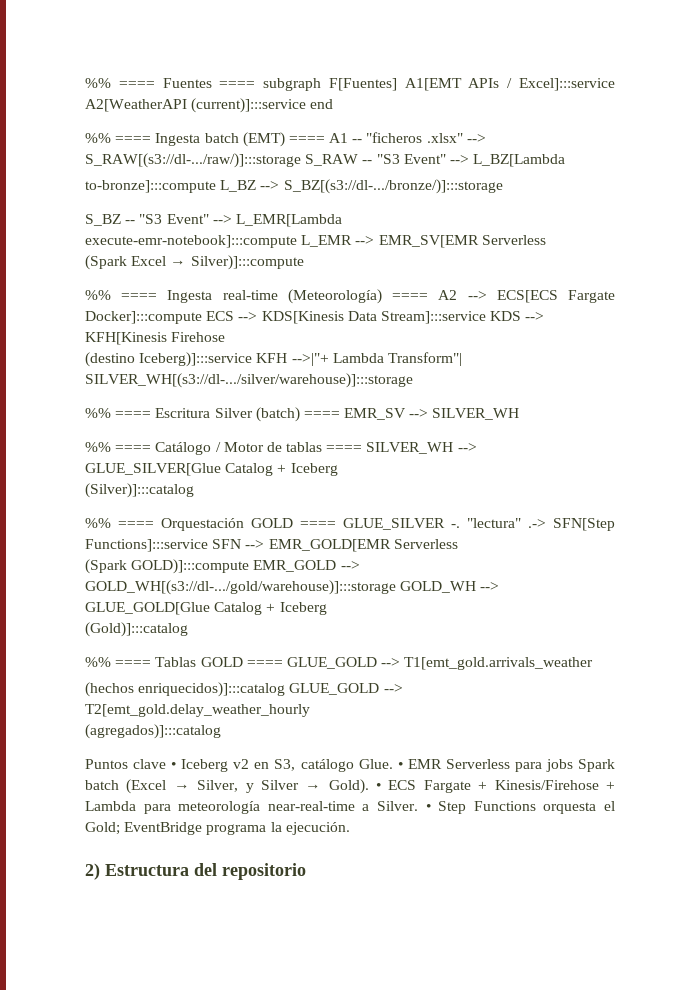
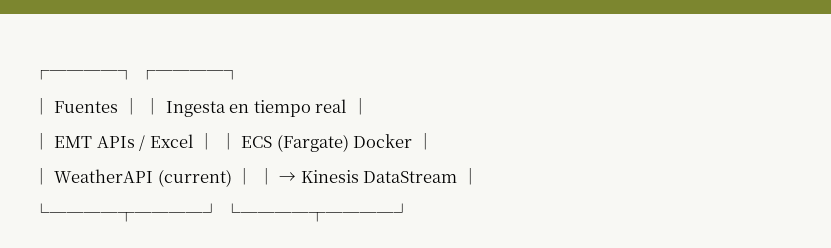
- %% ==== Fuentes ==== subgraph F[Fuentes] A1[EMT APIs / Excel]:::service A2[WeatherAPI (current)]:::service end
- %% ==== Ingesta batch (EMT) ==== A1 -- "ficheros .xlsx" --> S_RAW[(s3://dl-.../raw/)]:::storage S_RAW -- "S3 Event" --> L_BZ[Lambda
- to-bronze]:::compute L_BZ --> S_BZ[(s3://dl-.../bronze/)]:::storage
- S_BZ -- "S3 Event" --> L_EMR[Lambda
- execute-emr-notebook]:::compute L_EMR --> EMR_SV[EMR Serverless
- (Spark Excel → Silver)]:::compute
- %% ==== Ingesta real-time (Meteorología) ==== A2 --> ECS[ECS Fargate Docker]:::compute ECS --> KDS[Kinesis Data Stream]:::service KDS --> KFH[Kinesis Firehose
- (destino Iceberg)]:::service KFH -->|"+ Lambda Transform"| SILVER_WH[(s3://dl-.../silver/warehouse)]:::storage
- %% ==== Escritura Silver (batch) ==== EMR_SV --> SILVER_WH
- %% ==== Catálogo / Motor de tablas ==== SILVER_WH --> GLUE_SILVER[Glue Catalog + Iceberg
- (Silver)]:::catalog
- %% ==== Orquestación GOLD ==== GLUE_SILVER -. "lectura" .-> SFN[Step Functions]:::service SFN --> EMR_GOLD[EMR Serverless
- (Spark GOLD)]:::compute EMR_GOLD --> GOLD_WH[(s3://dl-.../gold/warehouse)]:::storage GOLD_WH --> GLUE_GOLD[Glue Catalog + Iceberg
- (Gold)]:::catalog
- %% ==== Tablas GOLD ==== GLUE_GOLD --> T1[emt_gold.arrivals_weather
- (hechos enriquecidos)]:::catalog GLUE_GOLD --> T2[emt_gold.delay_weather_hourly
- (agregados)]:::catalog
- Puntos clave • Iceberg v2 en S3, catálogo Glue. • EMR Serverless para jobs Spark batch (Excel → Silver, y Silver → Gold). • ECS Fargate + Kinesis/Firehose + Lambda para meteorología near-real-time a Silver. • Step Functions orquesta el Gold; EventBridge programa la ejecución.
- 2) Estructura del repositorio
+ ┌────┐ ┌────┐
+ │ Fuentes │ │ Ingesta en tiempo real │
+ │ EMT APIs / Excel │ │ ECS (Fargate) Docker │
+ │ WeatherAPI (current) │ │ → Kinesis DataStream │
+ └────┬────┘ └────┬────┘

